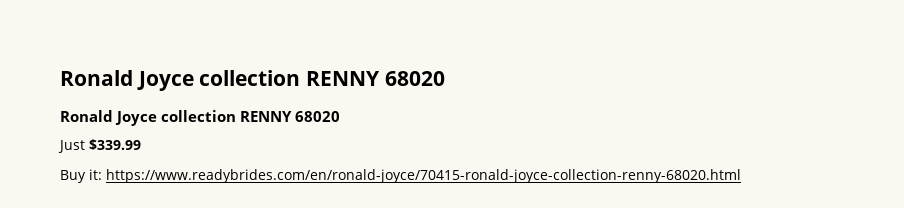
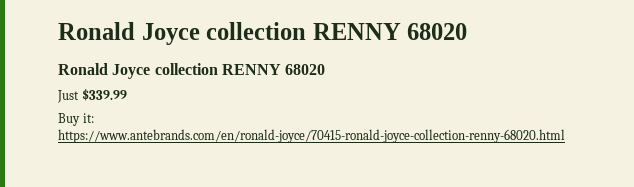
- Buy it: https://www.readybrides.com/en/ronald-joyce/70415-ronald-joyce-collection-renny-68020.html
+ Buy it: https://www.antebrands.com/en/ronald-joyce/70415-ronald-joyce-collection-renny-68020.html

